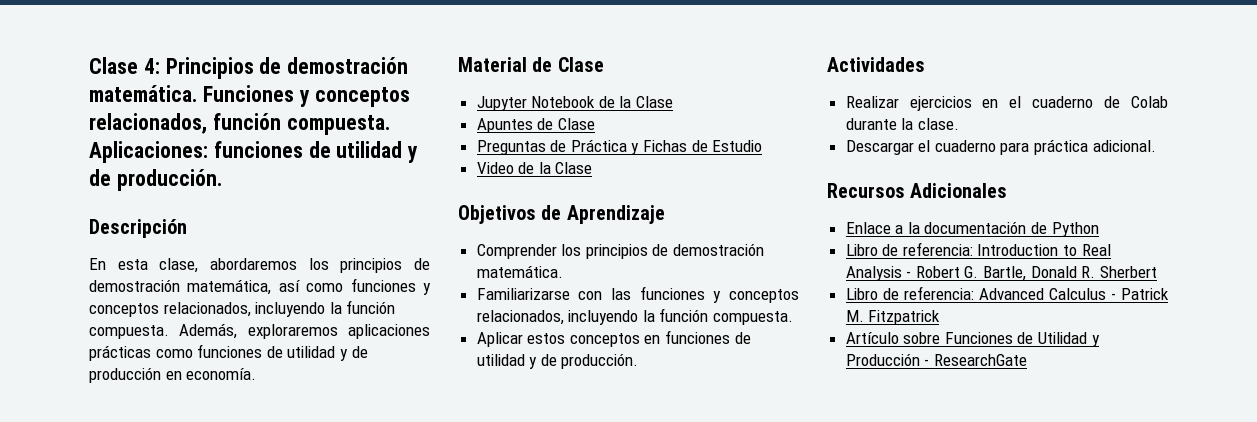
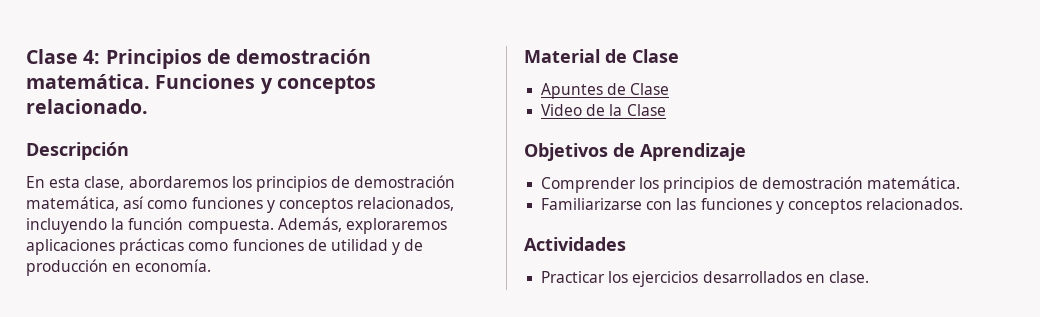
- Funciones y conceptos relacionados, función compuesta. Aplicaciones: funciones de utilidad y de producción.
+ Funciones y conceptos relacionado.
- Jupyter Notebook de la Clase
  Apuntes de Clase
- Preguntas de Práctica y Fichas de Estudio
- Familiarizarse con las funciones y conceptos relacionados, incluyendo la función compuesta.
- Aplicar estos conceptos en funciones de utilidad y de producción.
+ Familiarizarse con las funciones y conceptos relacionados.
  Actividades
- Realizar ejercicios en el cuaderno de Colab durante la clase.
- Descargar el cuaderno para práctica adicional.
- Recursos Adicionales
- Enlace a la documentación de Python
- Libro de referencia: Introduction to Real Analysis - Robert G. Bartle, Donald R. Sherbert
- Libro de referencia: Advanced Calculus - Patrick M. Fitzpatrick
- Artículo sobre Funciones de Utilidad y Producción - ResearchGate
+ Practicar los ejercicios desarrollados en clase.

